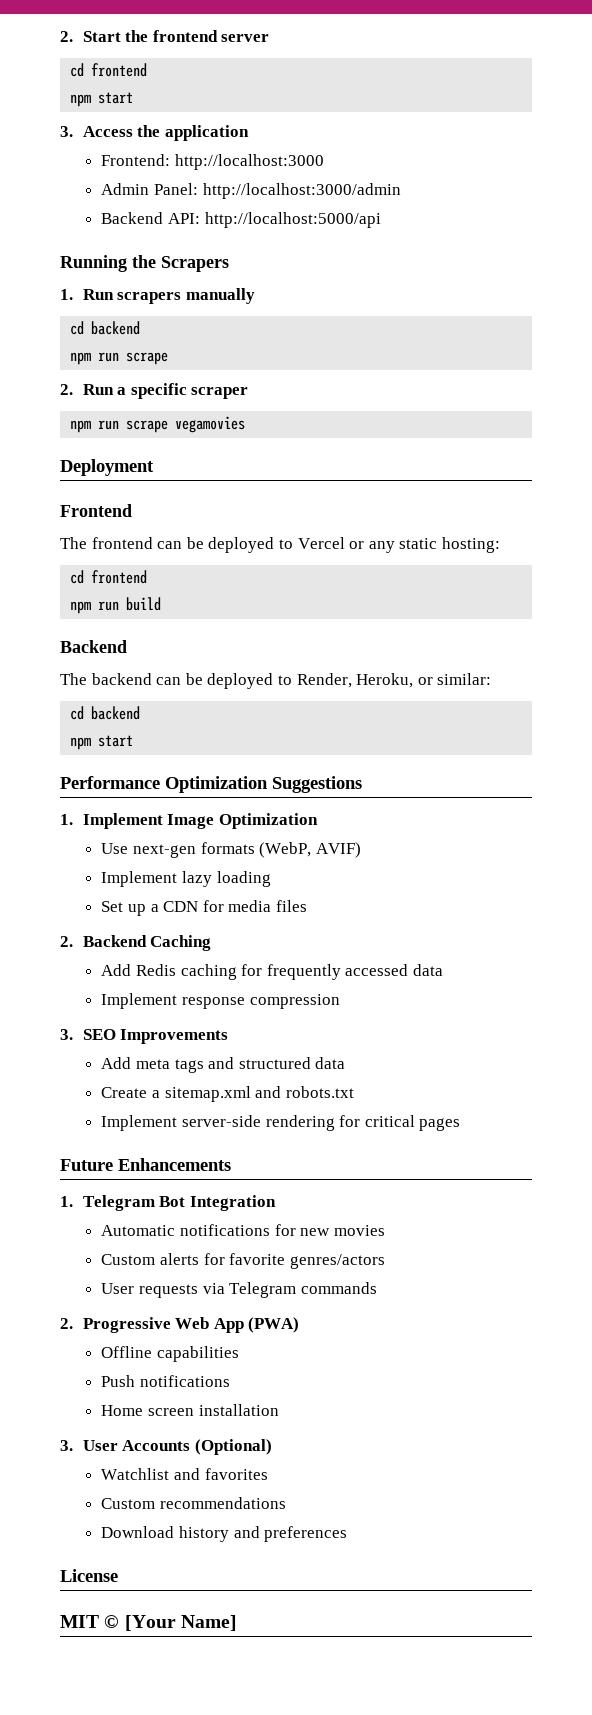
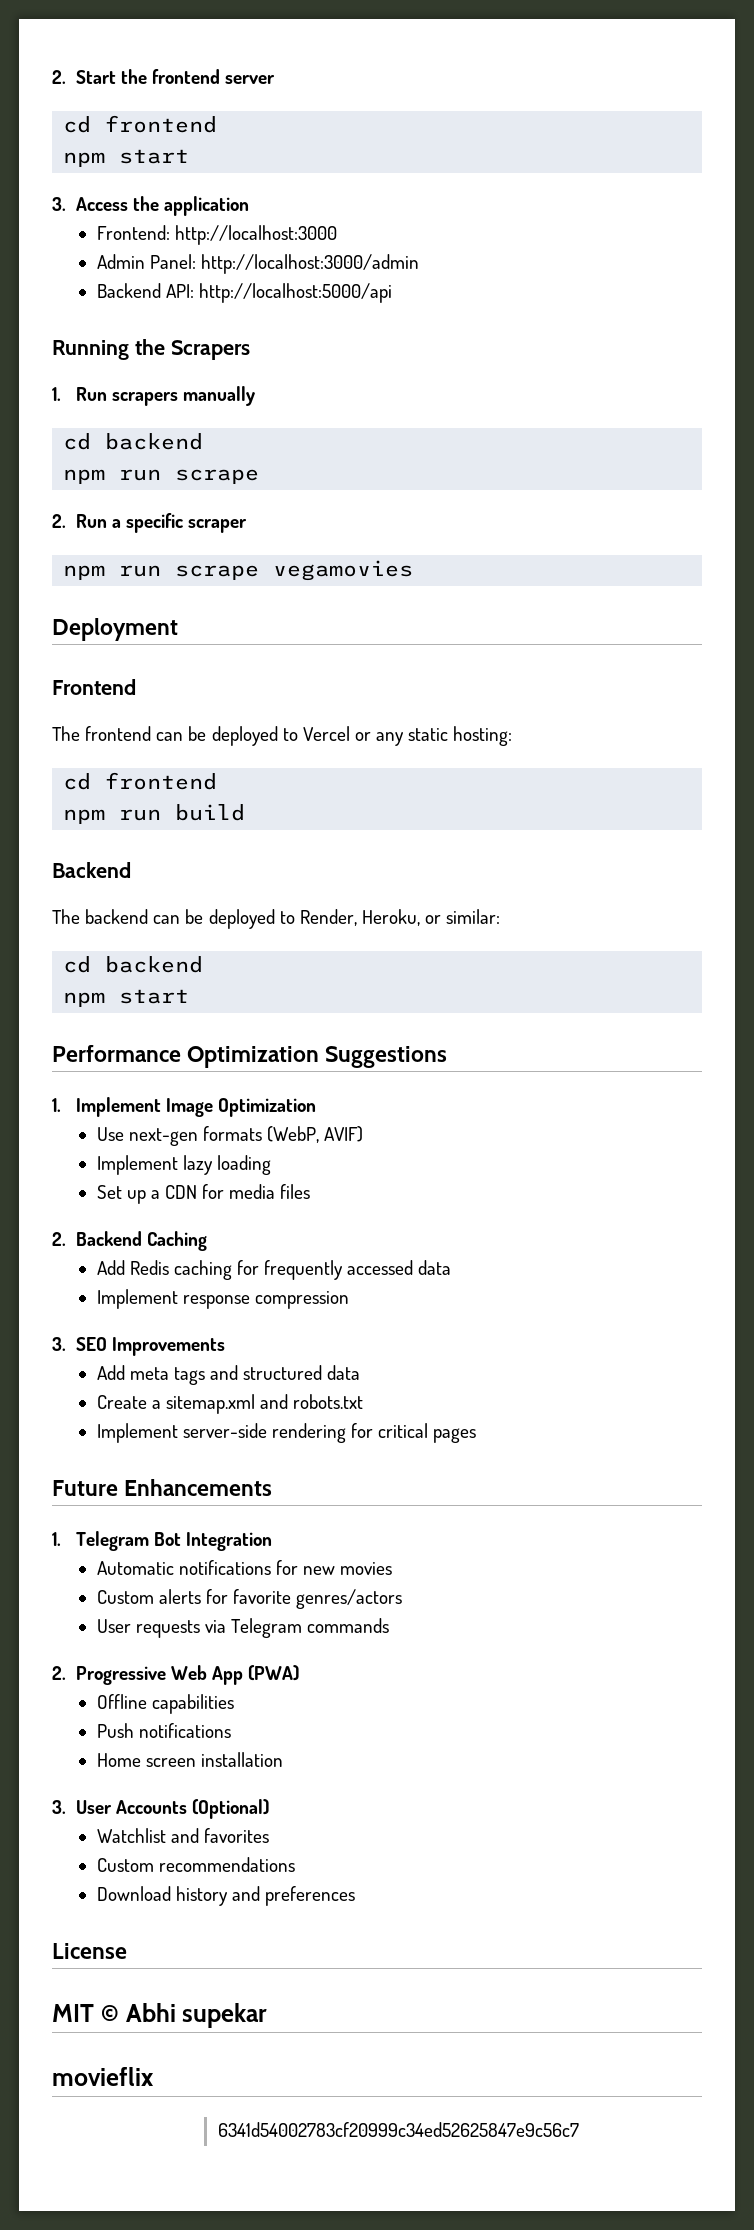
- MIT © [Your Name]
+ MIT © Abhi supekar
+ movieflix
+ 6341d54002783cf20999c34ed52625847e9c56c7

